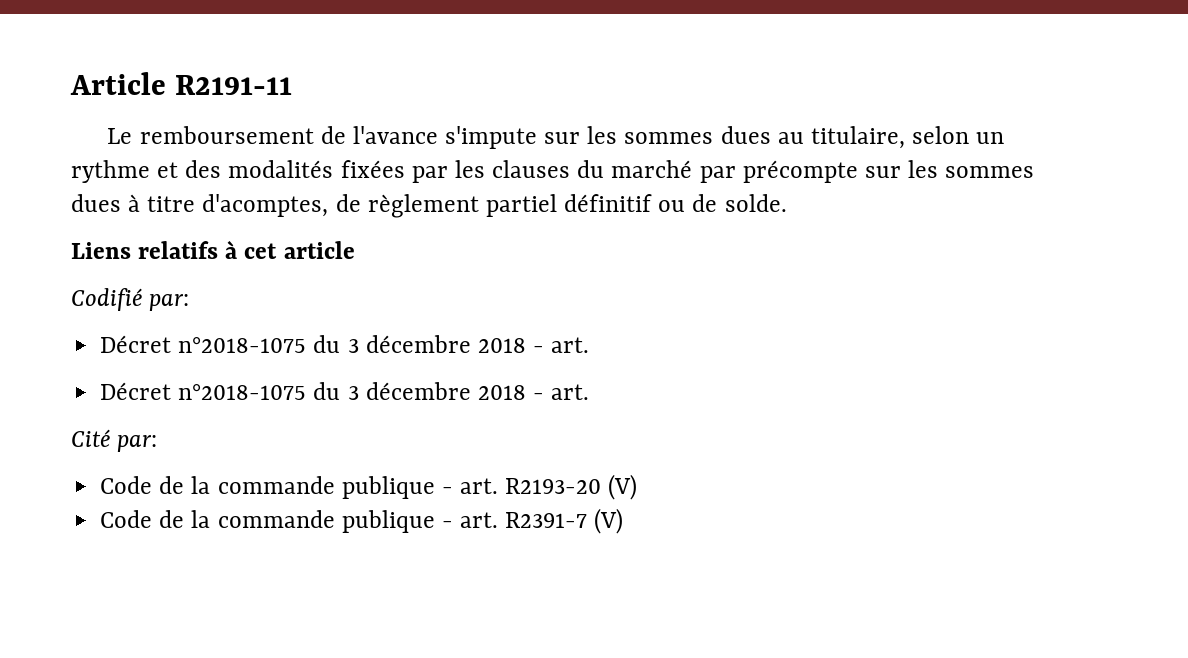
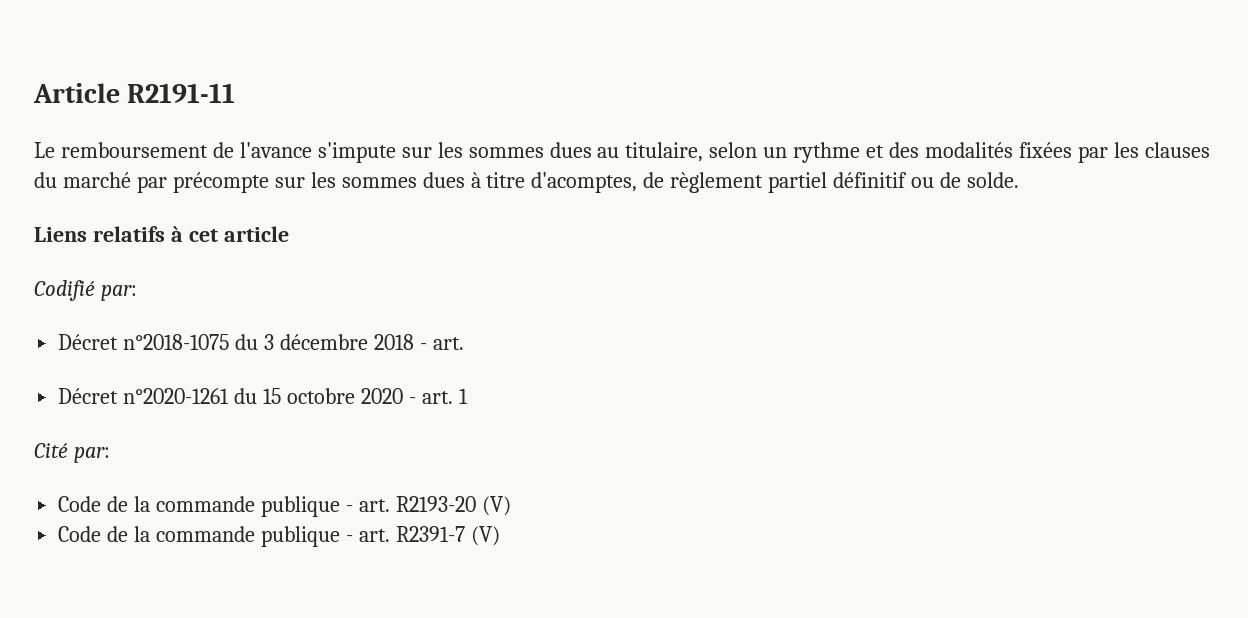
  Codifié par:
  Décret n°2018-1075 du 3 décembre 2018 - art.
- Décret n°2018-1075 du 3 décembre 2018 - art.
+ Décret n°2020-1261 du 15 octobre 2020 - art. 1

